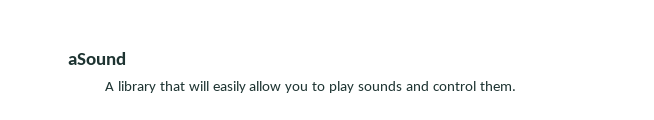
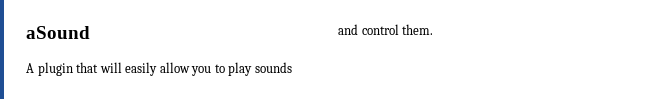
- A library that will easily allow you to play sounds and control them.
+ A plugin that will easily allow you to play sounds and control them.

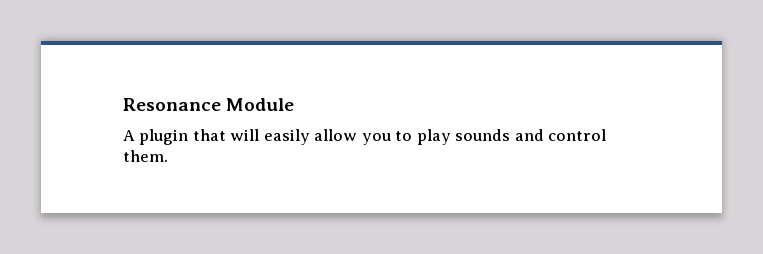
- aSound
+ Resonance Module

